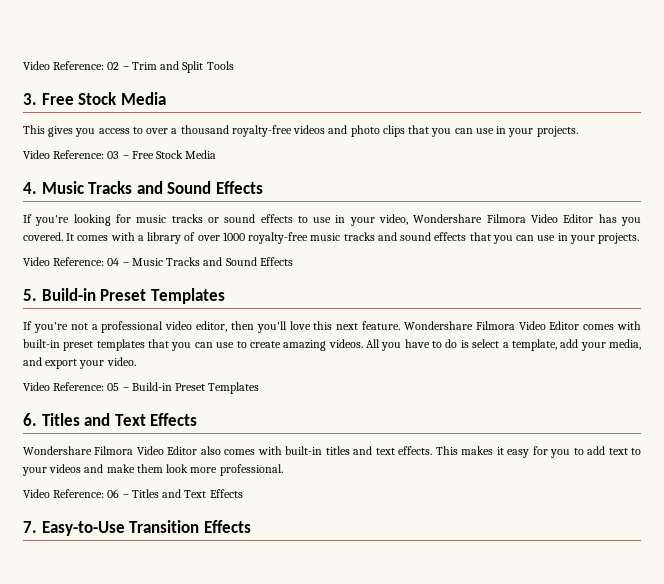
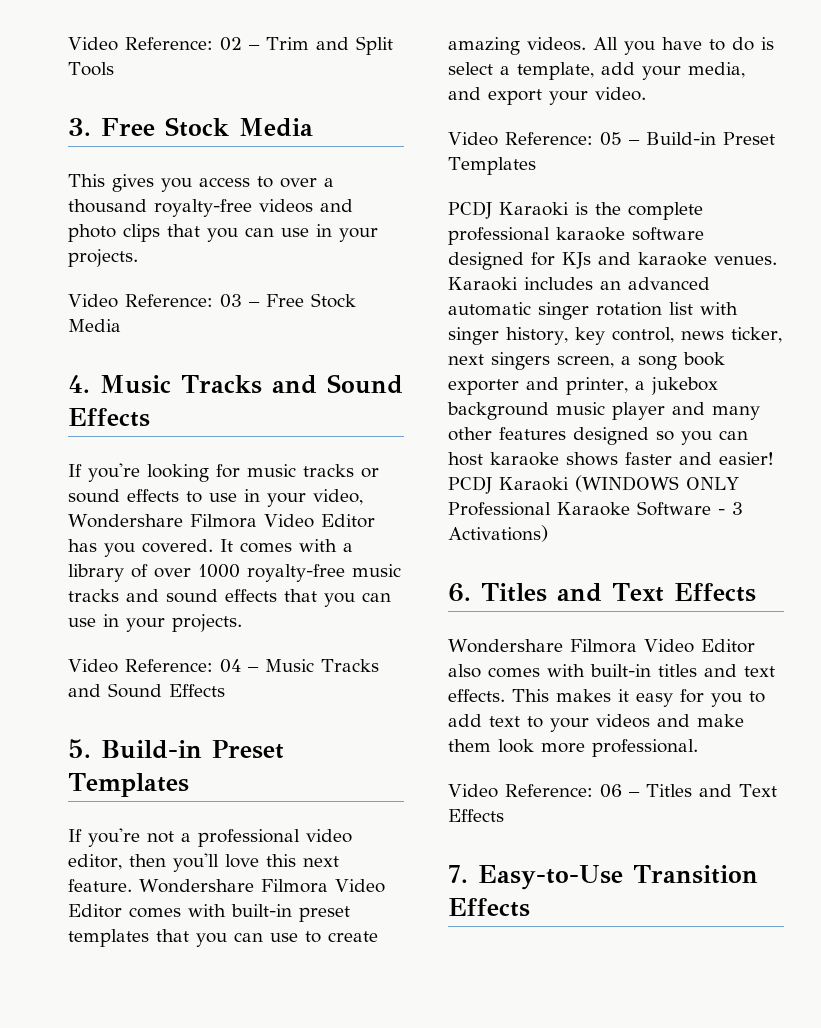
+ PCDJ Karaoki is the complete professional karaoke software designed for KJs and karaoke venues. Karaoki includes an advanced automatic singer rotation list with singer history, key control, news ticker, next singers screen, a song book exporter and printer, a jukebox background music player and many other features designed so you can host karaoke shows faster and easier! PCDJ Karaoki (WINDOWS ONLY Professional Karaoke Software - 3 Activations)

